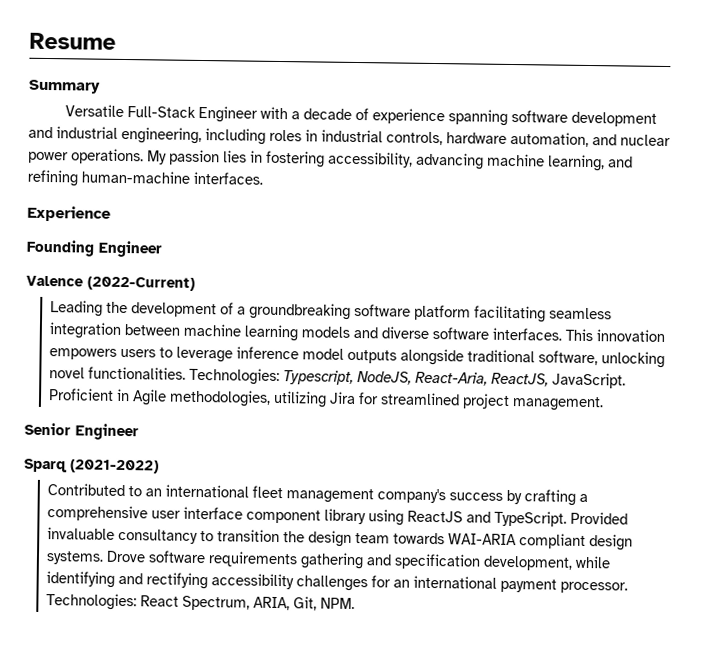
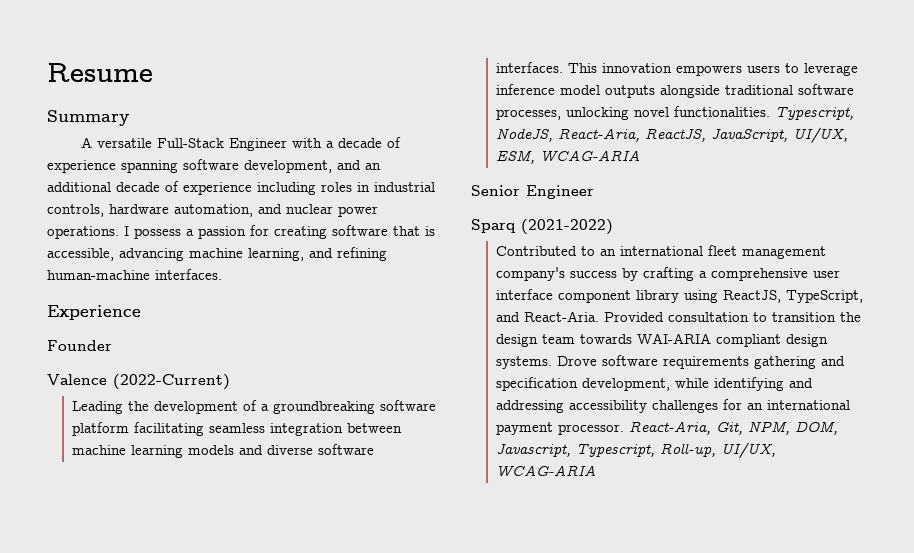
- Versatile Full-Stack Engineer with a decade of experience spanning software development and industrial engineering, including roles in industrial controls, hardware automation, and nuclear power operations.
+ A versatile Full-Stack Engineer with a decade of experience spanning software development, and an additional decade of experience including roles in industrial controls, hardware automation, and nuclear power operations.
- My passion lies in fostering accessibility, advancing machine learning, and refining human-machine interfaces.
+ I possess a passion for creating software that is accessible, advancing machine learning, and refining human-machine interfaces.
- Founding Engineer
+ Founder
- This innovation empowers users to leverage inference model outputs alongside traditional software, unlocking novel functionalities.
+ This innovation empowers users to leverage inference model outputs alongside traditional software processes, unlocking novel functionalities.
- Technologies: Typescript, NodeJS, React-Aria, ReactJS, JavaScript. Proficient in Agile methodologies, utilizing Jira for streamlined project management.
+ Typescript, NodeJS, React-Aria, ReactJS, JavaScript, UI/UX, ESM, WCAG-ARIA
- Contributed to an international fleet management company's success by crafting a comprehensive user interface component library using ReactJS and TypeScript. Provided invaluable consultancy to transition the design team towards WAI-ARIA compliant design systems.
+ Contributed to an international fleet management company's success by crafting a comprehensive user interface component library using ReactJS, TypeScript, and React-Aria. Provided consultation to transition the design team towards WAI-ARIA compliant design systems.
- Drove software requirements gathering and specification development, while identifying and rectifying accessibility challenges for an international payment processor.
+ Drove software requirements gathering and specification development, while identifying and addressing accessibility challenges for an international payment processor.
- Technologies: React Spectrum, ARIA, Git, NPM.
+ React-Aria, Git, NPM, DOM, Javascript, Typescript, Roll-up, UI/UX, WCAG-ARIA

